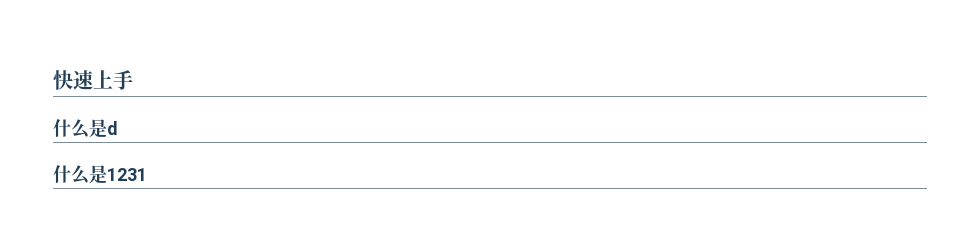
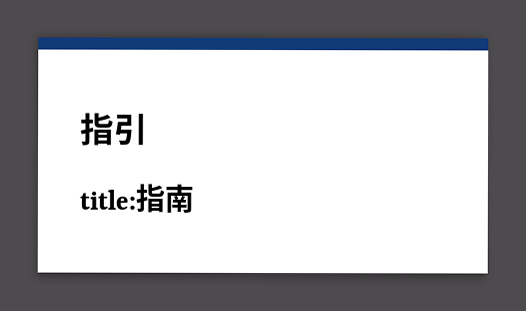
- 快速上手
- 什么是d
- 什么是1231
+ 指引
+ title:指南

